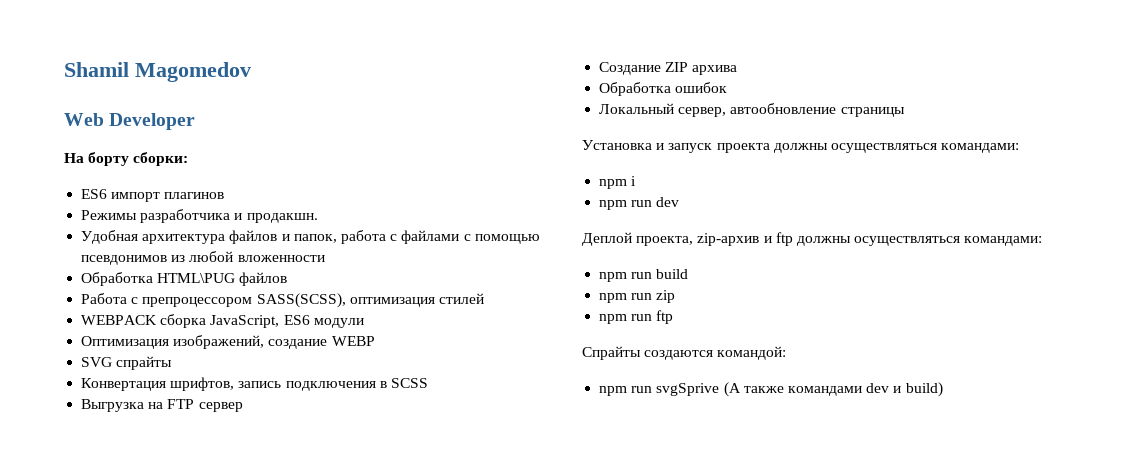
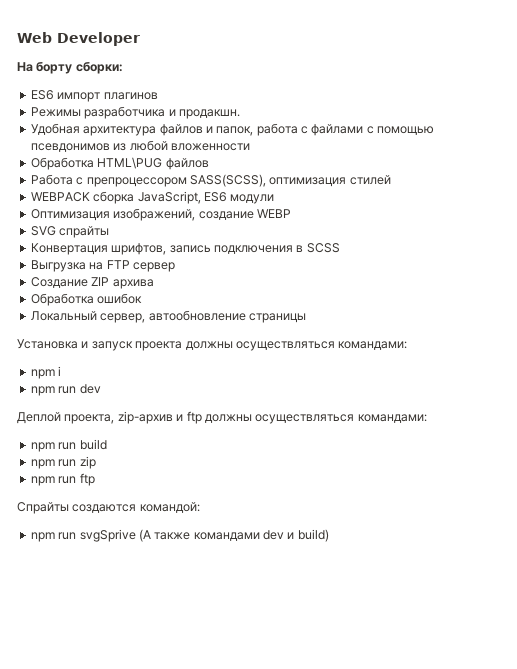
- Shamil Magomedov

